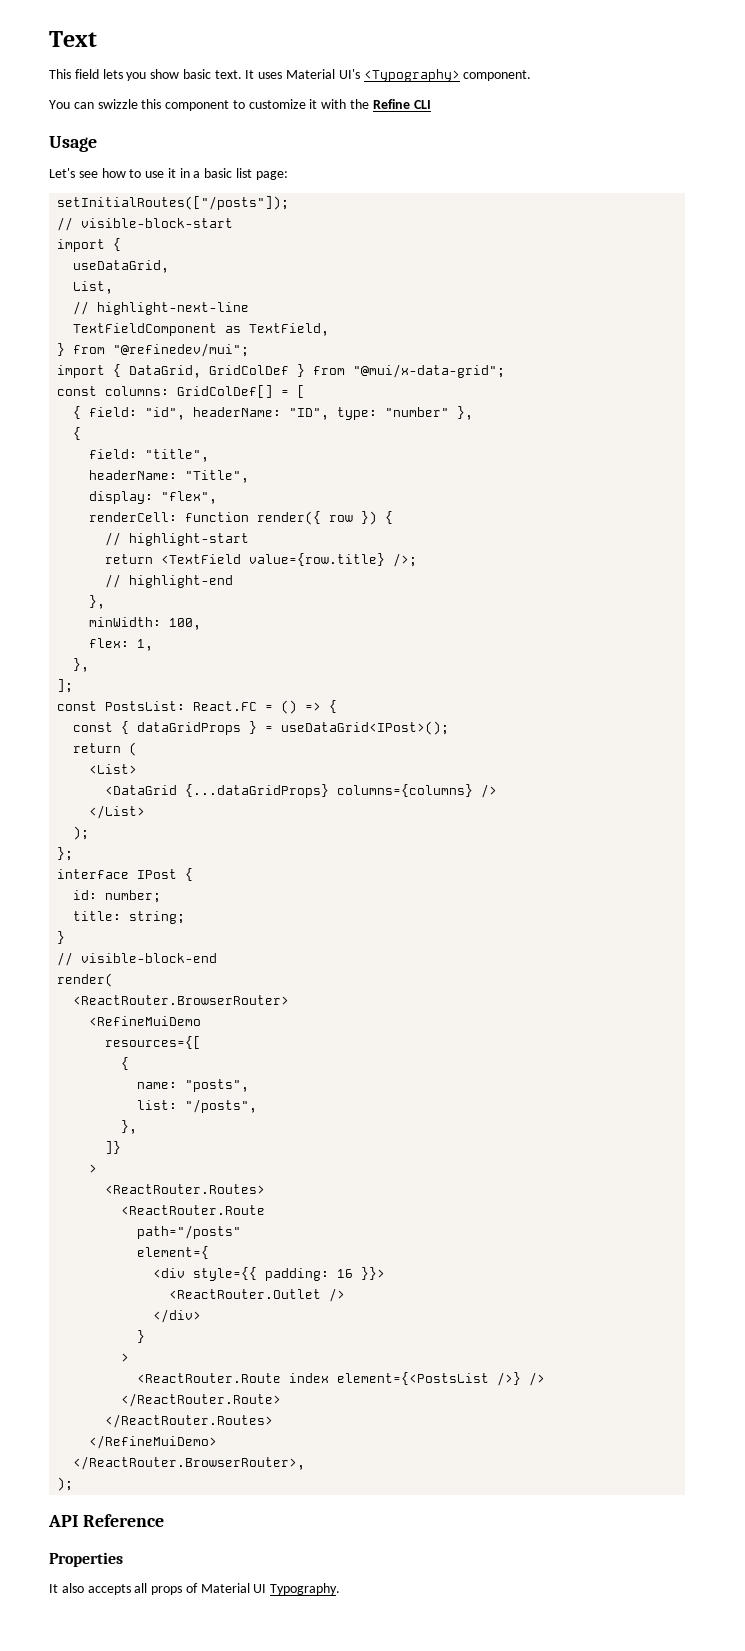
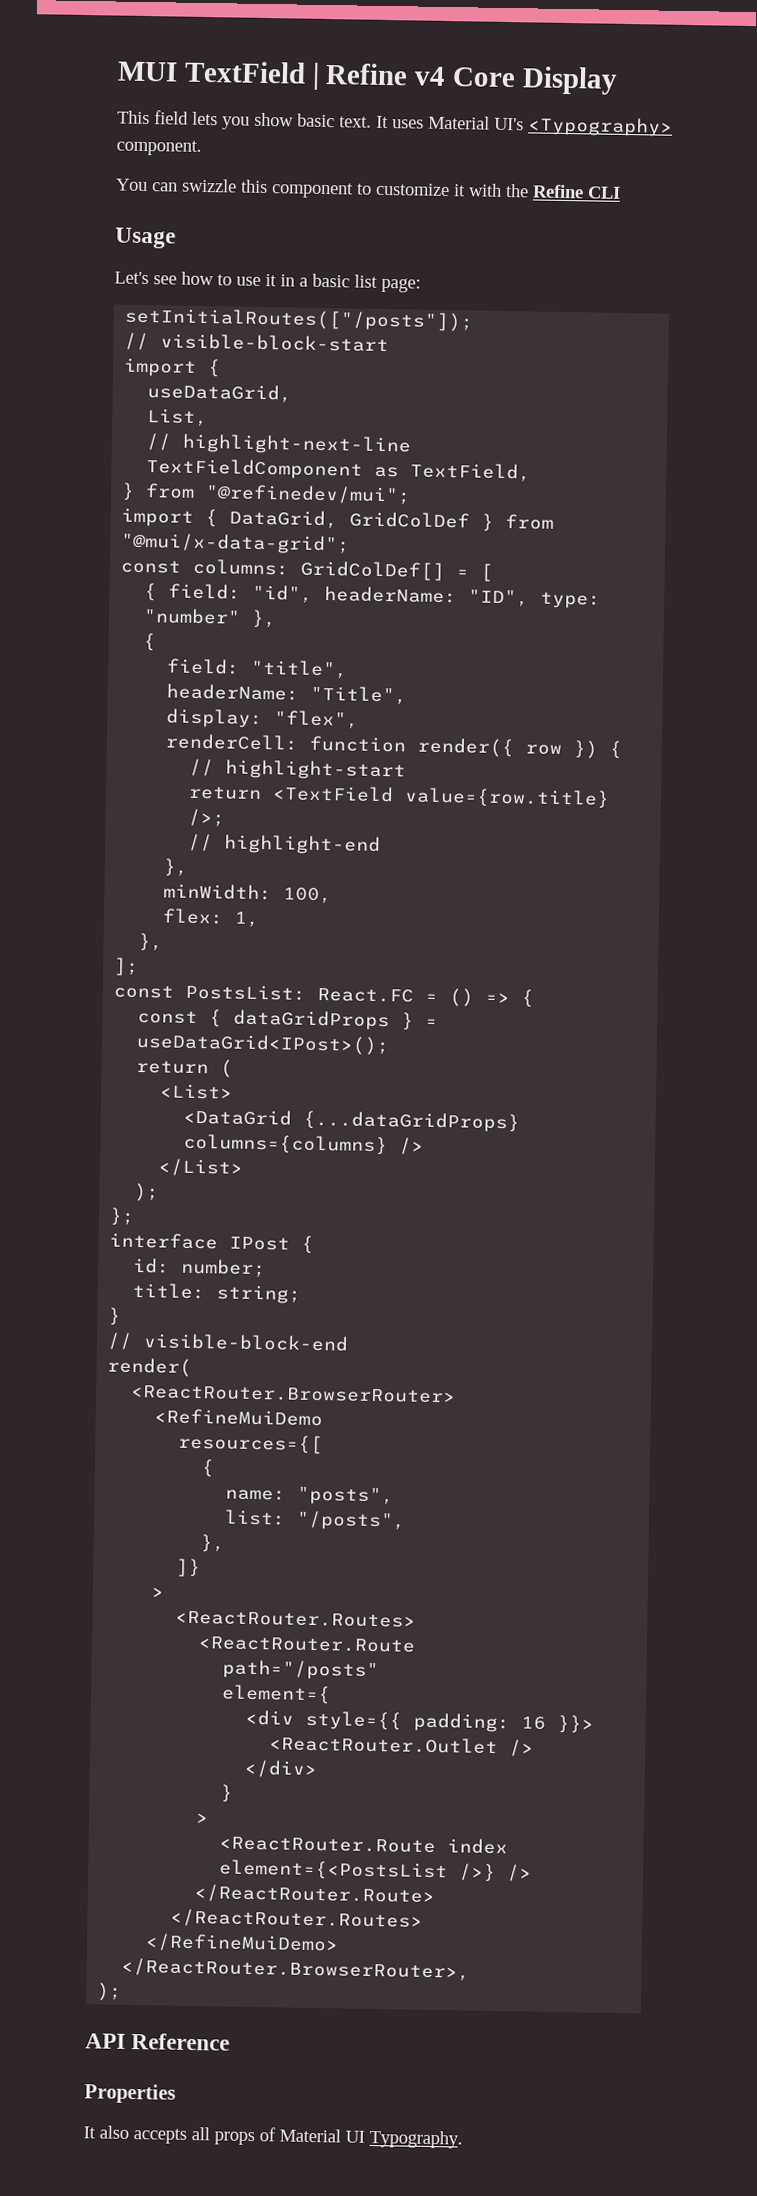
- Text
+ MUI TextField | Refine v4 Core Display

